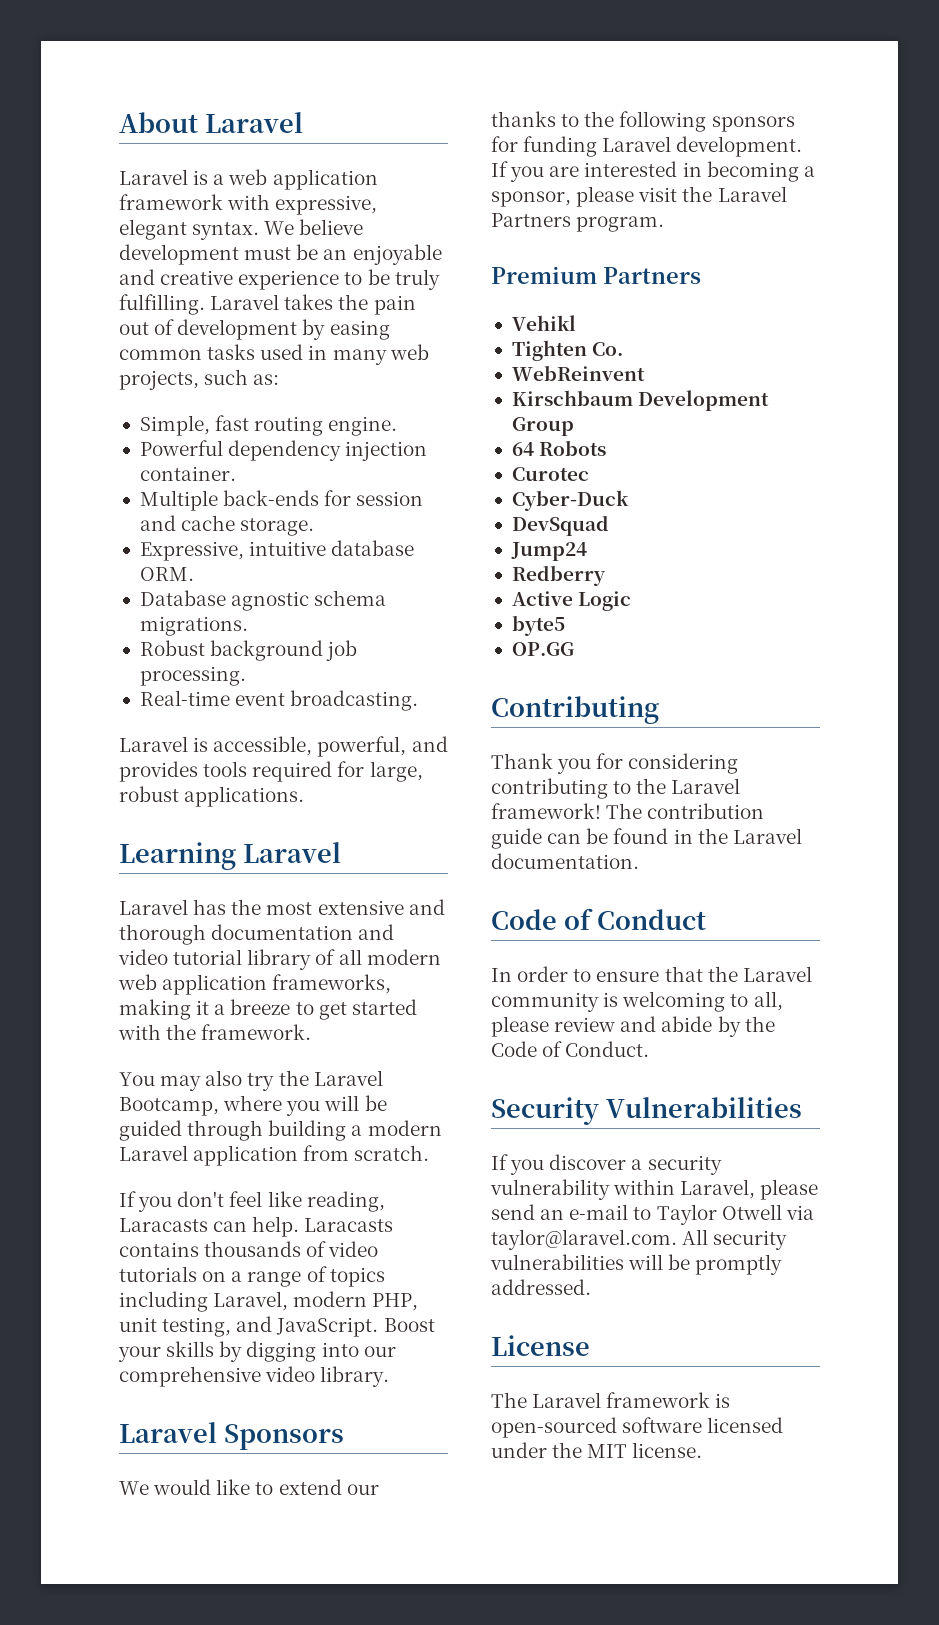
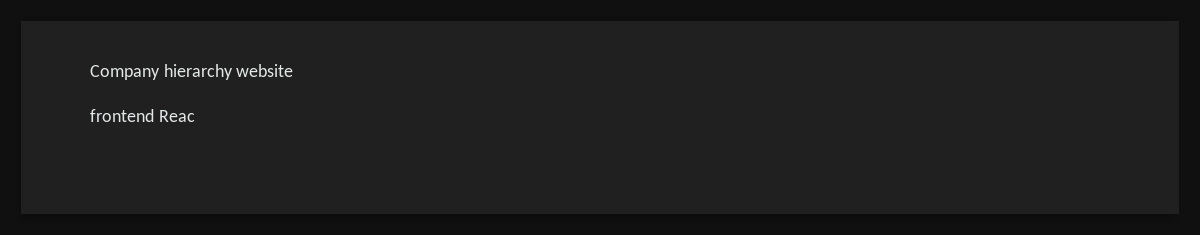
- About Laravel
- Laravel is a web application framework with expressive, elegant syntax. We believe development must be an enjoyable and creative experience to be truly fulfilling. Laravel takes the pain out of development by easing common tasks used in many web projects, such as:
- Simple, fast routing engine.
- Powerful dependency injection container.
- Multiple back-ends for session and cache storage.
- Expressive, intuitive database ORM.
- Database agnostic schema migrations.
- Robust background job processing.
- Real-time event broadcasting.
- Laravel is accessible, powerful, and provides tools required for large, robust applications.
- Learning Laravel
- Laravel has the most extensive and thorough documentation and video tutorial library of all modern web application frameworks, making it a breeze to get started with the framework.
- You may also try the Laravel Bootcamp, where you will be guided through building a modern Laravel application from scratch.
- If you don't feel like reading, Laracasts can help. Laracasts contains thousands of video tutorials on a range of topics including Laravel, modern PHP, unit testing, and JavaScript. Boost your skills by digging into our comprehensive video library.
- Laravel Sponsors
- We would like to extend our thanks to the following sponsors for funding Laravel development. If you are interested in becoming a sponsor, please visit the Laravel Partners program.
- Premium Partners
- Vehikl
- Tighten Co.
- WebReinvent
- Kirschbaum Development Group
- 64 Robots
- Curotec
- Cyber-Duck
- DevSquad
- Jump24
- Redberry
- Active Logic
- byte5
- OP.GG
- Contributing
- Thank you for considering contributing to the Laravel framework! The contribution guide can be found in the Laravel documentation.
- Code of Conduct
- In order to ensure that the Laravel community is welcoming to all, please review and abide by the Code of Conduct.
- Security Vulnerabilities
- If you discover a security vulnerability within Laravel, please send an e-mail to Taylor Otwell via taylor@laravel.com. All security vulnerabilities will be promptly addressed.
- License
- The Laravel framework is open-sourced software licensed under the MIT license.
+ Company hierarchy website
+ frontend Reac

